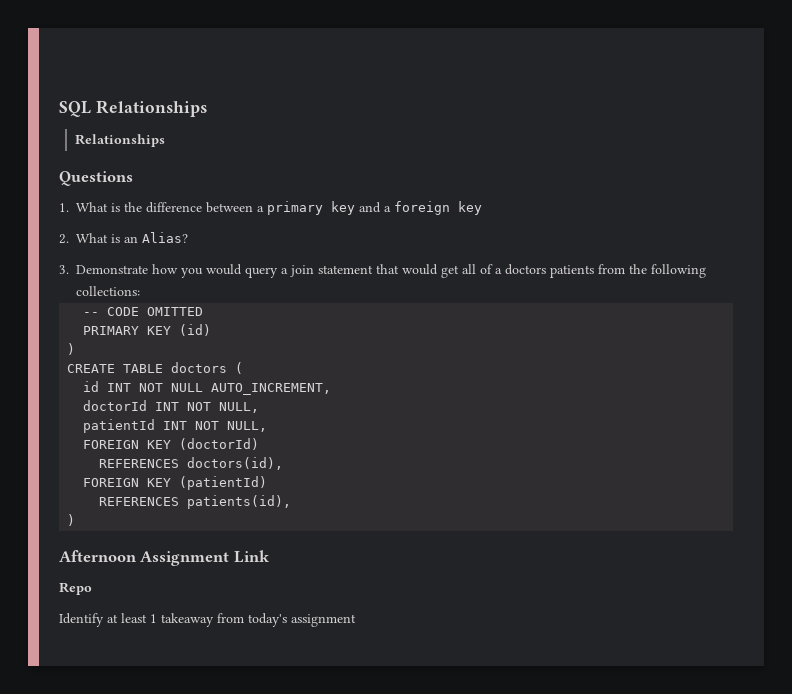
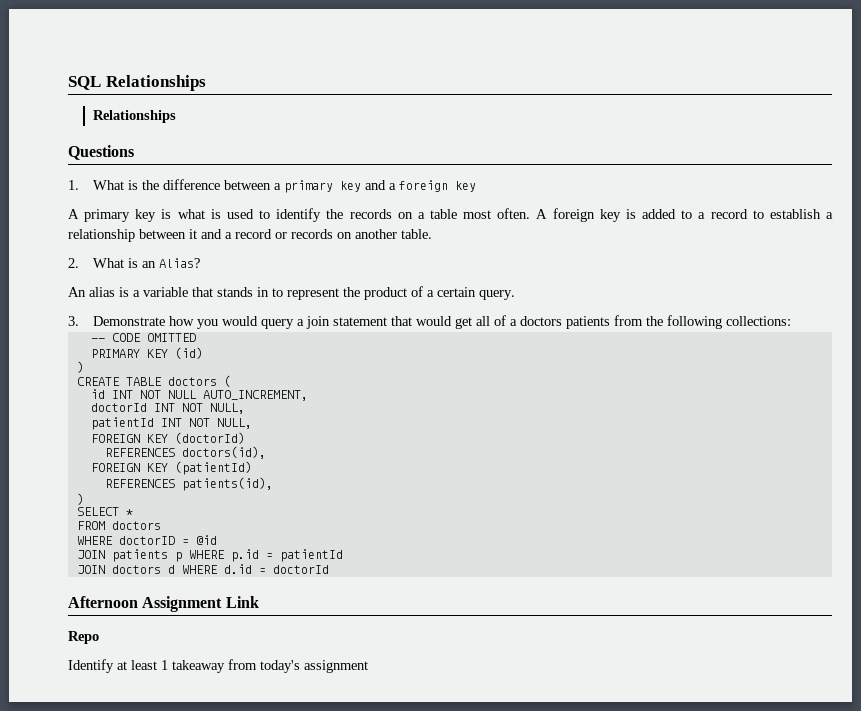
+ A primary key is what is used to identify the records on a table most often. A foreign key is added to a record to establish a relationship between it and a record or records on another table.
+ An alias is a variable that stands in to represent the product of a certain query.
+ SELECT *
+ FROM doctors
+ WHERE doctorID = @id
+ JOIN patients p WHERE p.id = patientId
+ JOIN doctors d WHERE d.id = doctorId

